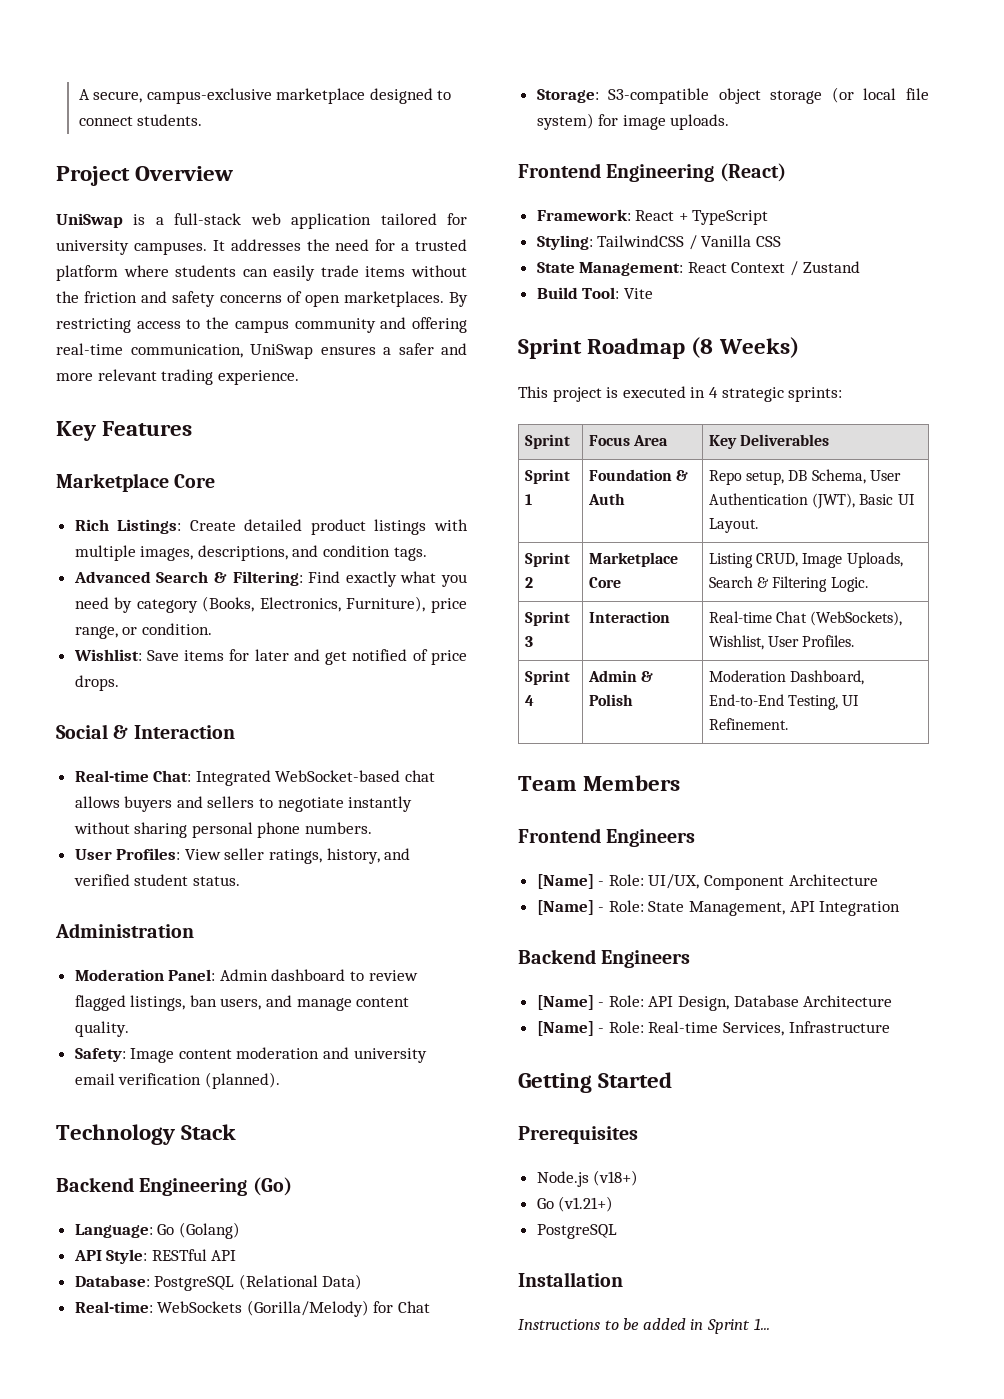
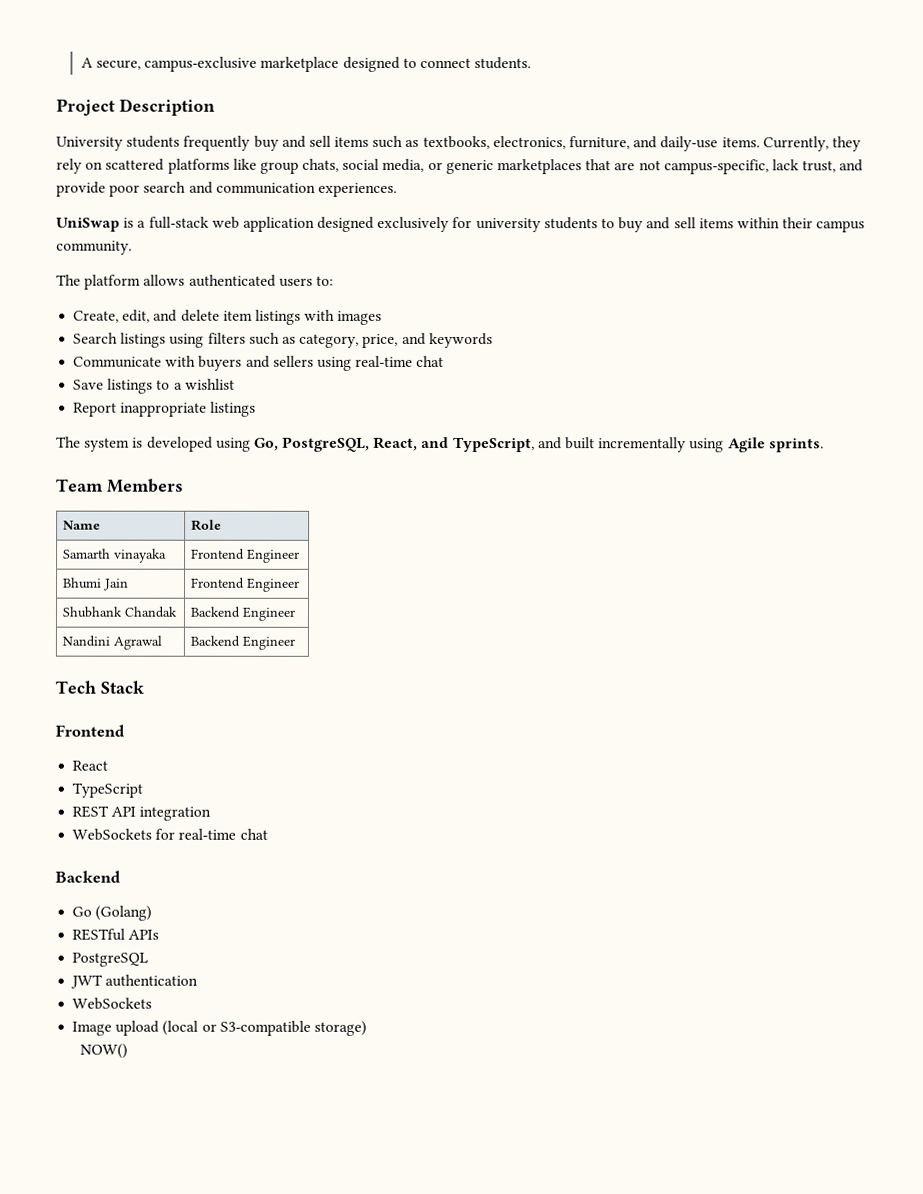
- Project Overview
+ Project Description
+ University students frequently buy and sell items such as textbooks, electronics, furniture, and daily-use items. Currently, they rely on scattered platforms like group chats, social media, or generic marketplaces that are not campus-specific, lack trust, and provide poor search and communication experiences.
- UniSwap is a full-stack web application tailored for university campuses. It addresses the need for a trusted platform where students can easily trade items without the friction and safety concerns of open marketplaces. By restricting access to the campus community and offering real-time communication, UniSwap ensures a safer and more relevant trading experience.
- Key Features
- Marketplace Core
- Rich Listings: Create detailed product listings with multiple images, descriptions, and condition tags.
- Advanced Search & Filtering: Find exactly what you need by category (Books, Electronics, Furniture), price range, or condition.
- Wishlist: Save items for later and get notified of price drops.
- Social & Interaction
- Real-time Chat: Integrated WebSocket-based chat allows buyers and sellers to negotiate instantly without sharing personal phone numbers.
- User Profiles: View seller ratings, history, and verified student status.
- Administration
- Moderation Panel: Admin dashboard to review flagged listings, ban users, and manage content quality.
- Safety: Image content moderation and university email verification (planned).
- Technology Stack
- Backend Engineering (Go)
- Language: Go (Golang)
- API Style: RESTful API
- Database: PostgreSQL (Relational Data)
- Real-time: WebSockets (Gorilla/Melody) for Chat
- Storage: S3-compatible object storage (or local file system) for image uploads.
- Frontend Engineering (React)
- Framework: React + TypeScript
- Styling: TailwindCSS / Vanilla CSS
- State Management: React Context / Zustand
- Build Tool: Vite
- Sprint Roadmap (8 Weeks)
- This project is executed in 4 strategic sprints:
- Sprint | Focus Area | Key Deliverables
- Sprint 1 | Foundation & Auth | Repo setup, DB Schema, User Authentication (JWT), Basic UI Layout.
- Sprint 2 | Marketplace Core | Listing CRUD, Image Uploads, Search & Filtering Logic.
- Sprint 3 | Interaction | Real-time Chat (WebSockets), Wishlist, User Profiles.
- Sprint 4 | Admin & Polish | Moderation Dashboard, End-to-End Testing, UI Refinement.
+ UniSwap is a full-stack web application designed exclusively for university students to buy and sell items within their campus community.
+ The platform allows authenticated users to:
+ Create, edit, and delete item listings with images
+ Search listings using filters such as category, price, and keywords
+ Communicate with buyers and sellers using real-time chat
+ Save listings to a wishlist
+ Report inappropriate listings
+ The system is developed using Go, PostgreSQL, React, and TypeScript, and built incrementally using Agile sprints.
  Team Members
- Frontend Engineers
- [Name] - Role: UI/UX, Component Architecture
- [Name] - Role: State Management, API Integration
- Backend Engineers
- [Name] - Role: API Design, Database Architecture
- [Name] - Role: Real-time Services, Infrastructure
- Getting Started
- Prerequisites
- Node.js (v18+)
- Go (v1.21+)
+ Name | Role
+ Samarth vinayaka | Frontend Engineer
+ Bhumi Jain | Frontend Engineer
+ Shubhank Chandak | Backend Engineer
+ Nandini Agrawal | Backend Engineer
+ Tech Stack
+ Frontend
+ React
+ TypeScript
+ REST API integration
+ WebSockets for real-time chat
+ Backend
+ Go (Golang)
+ RESTful APIs
  PostgreSQL
- Installation
- Instructions to be added in Sprint 1...
+ JWT authentication
+ WebSockets
+ Image upload (local or S3-compatible storage)
+ NOW()

